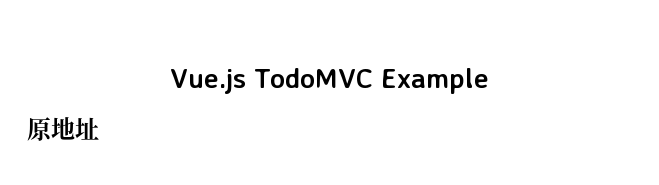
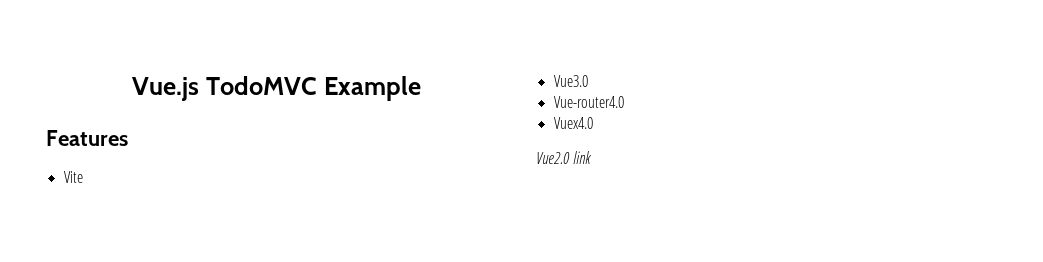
- 原地址
+ Features
+ Vite
+ Vue3.0
+ Vue-router4.0
+ Vuex4.0
+ Vue2.0 link

